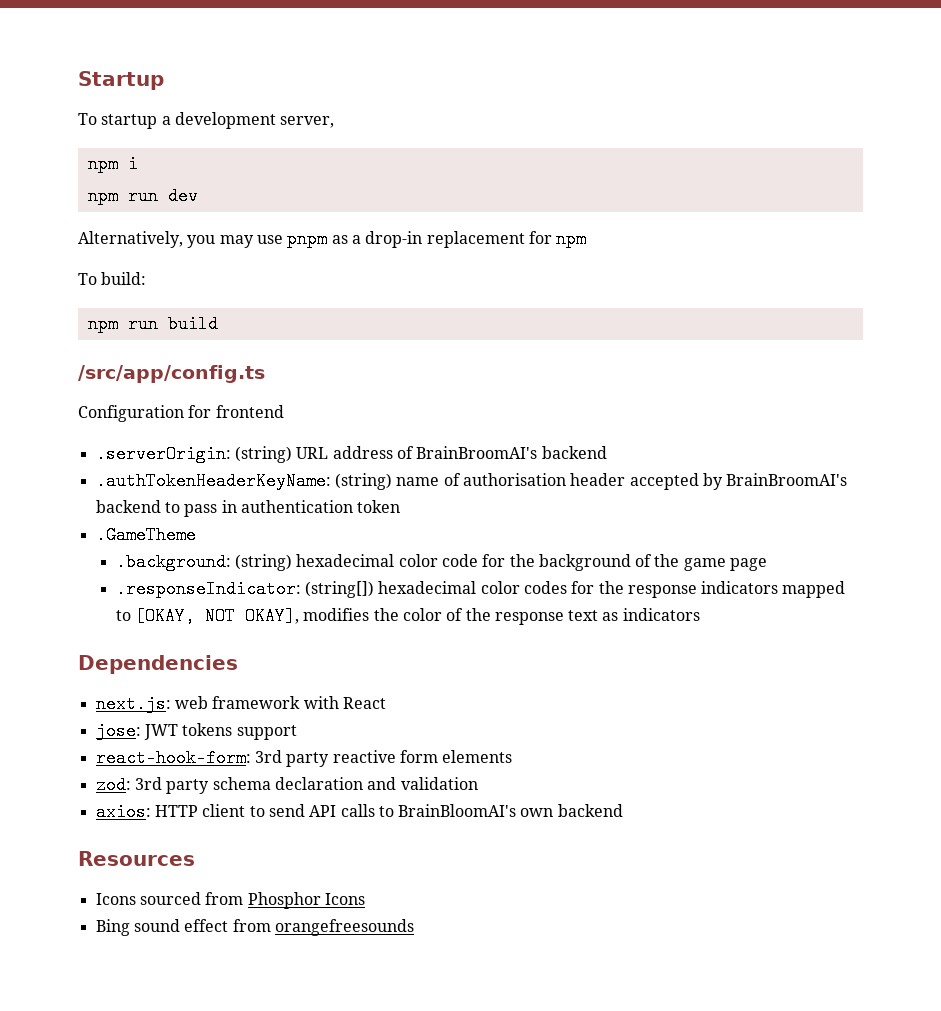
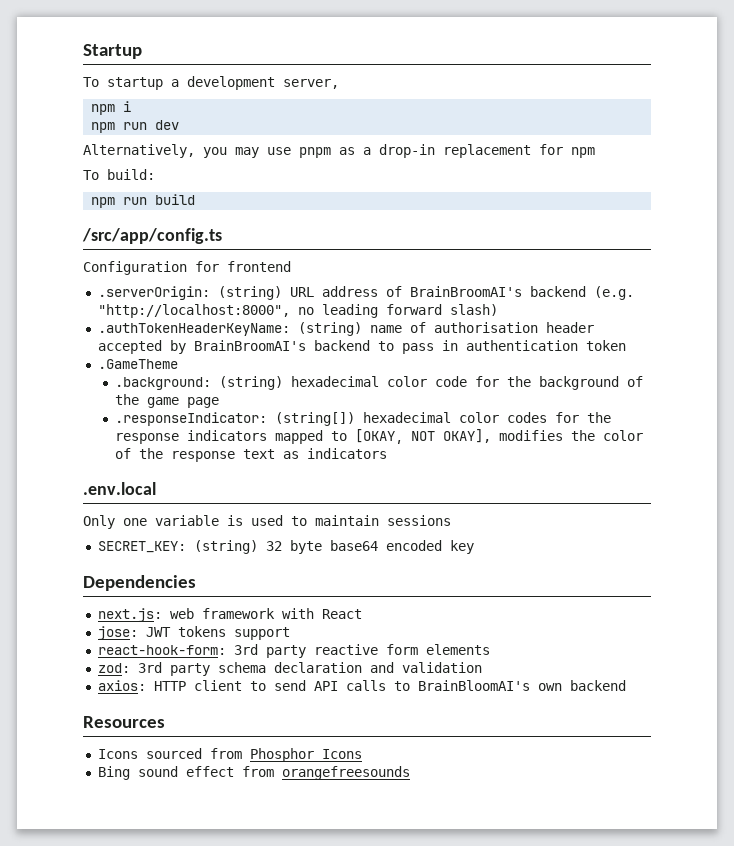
- .serverOrigin: (string) URL address of BrainBroomAI's backend
+ .serverOrigin: (string) URL address of BrainBroomAI's backend (e.g. "http://localhost:8000", no leading forward slash)
+ .env.local
+ Only one variable is used to maintain sessions
+ SECRET_KEY: (string) 32 byte base64 encoded key

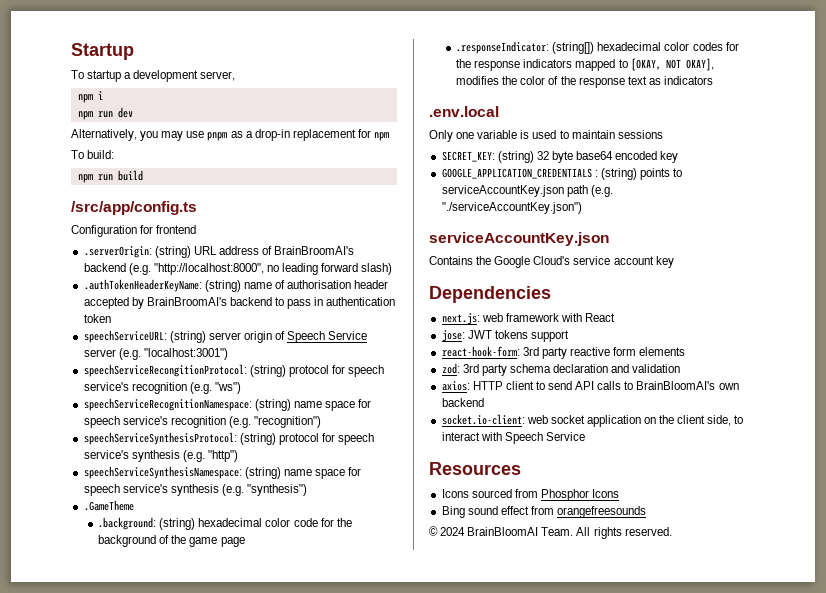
+ speechServiceURL: (string) server origin of Speech Service server (e.g. "localhost:3001")
+ speechServiceRecongitionProtocol: (string) protocol for speech service's recognition (e.g. "ws")
+ speechServiceRecognitionNamespace: (string) name space for speech service's recognition (e.g. "recognition")
+ speechServiceSynthesisProtocol: (string) protocol for speech service's synthesis (e.g. "http")
+ speechServiceSynthesisNamespace: (string) name space for speech service's synthesis (e.g. "synthesis")
+ GOOGLE_APPLICATION_CREDENTIALS : (string) points to serviceAccountKey.json path (e.g. "./serviceAccountKey.json")
+ serviceAccountKey.json
+ Contains the Google Cloud's service account key
+ socket.io-client: web socket application on the client side, to interact with Speech Service
+ © 2024 BrainBloomAI Team. All rights reserved.

